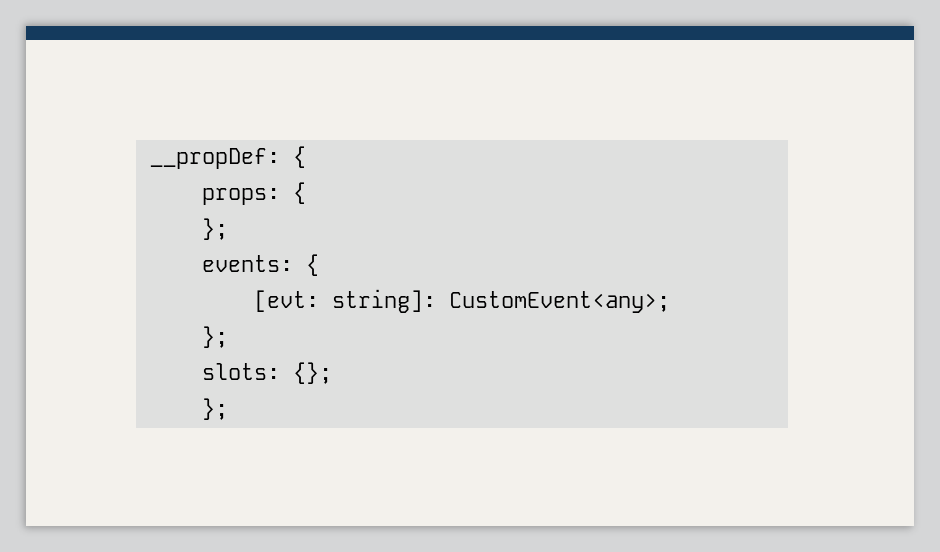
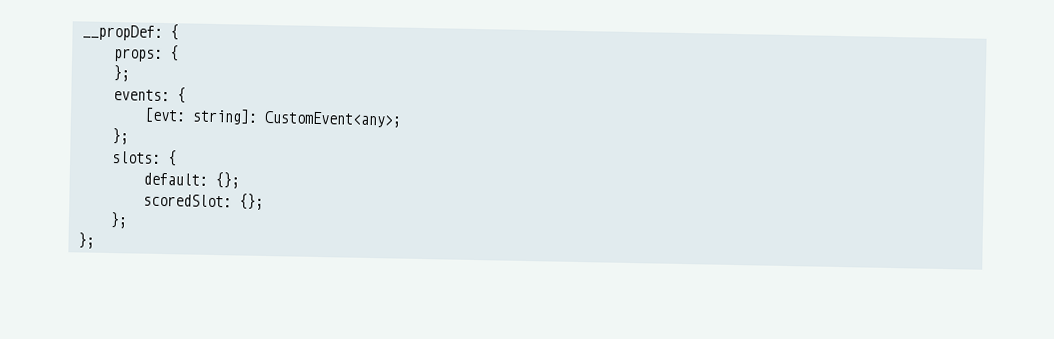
- slots: {};
+ slots: {
+ default: {};
+ scoredSlot: {};
+ };

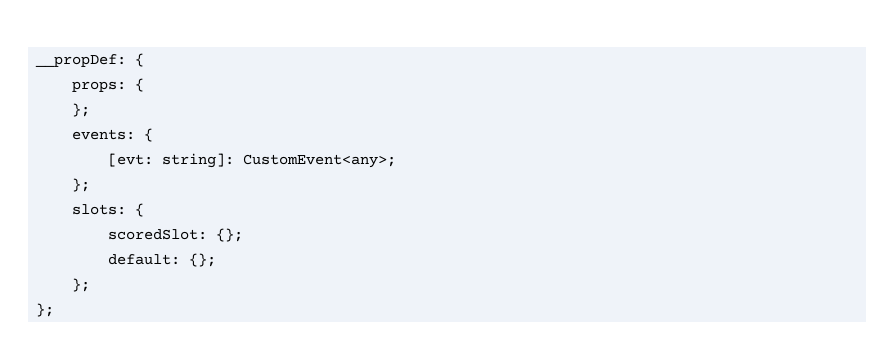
+ scoredSlot: {};
  default: {};
- scoredSlot: {};

